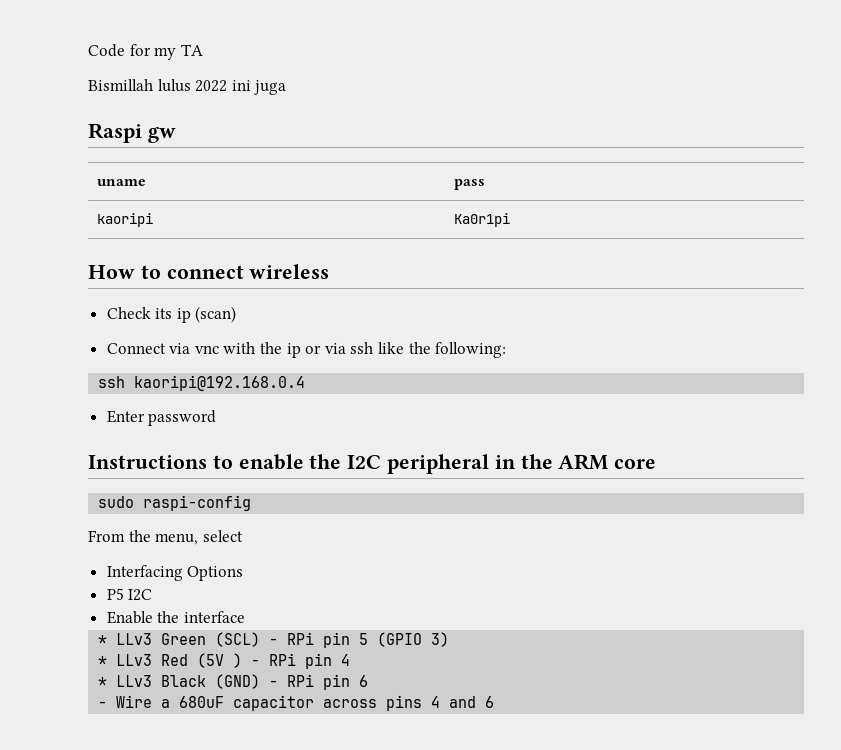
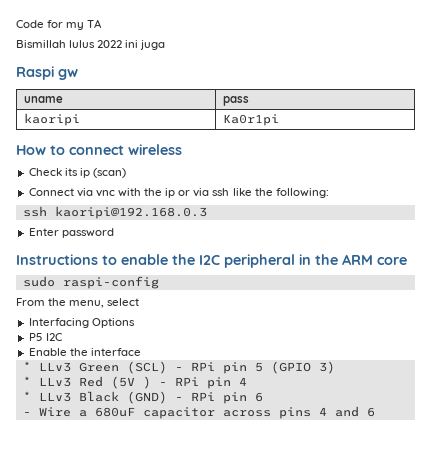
- ssh kaoripi@192.168.0.4
+ ssh kaoripi@192.168.0.3

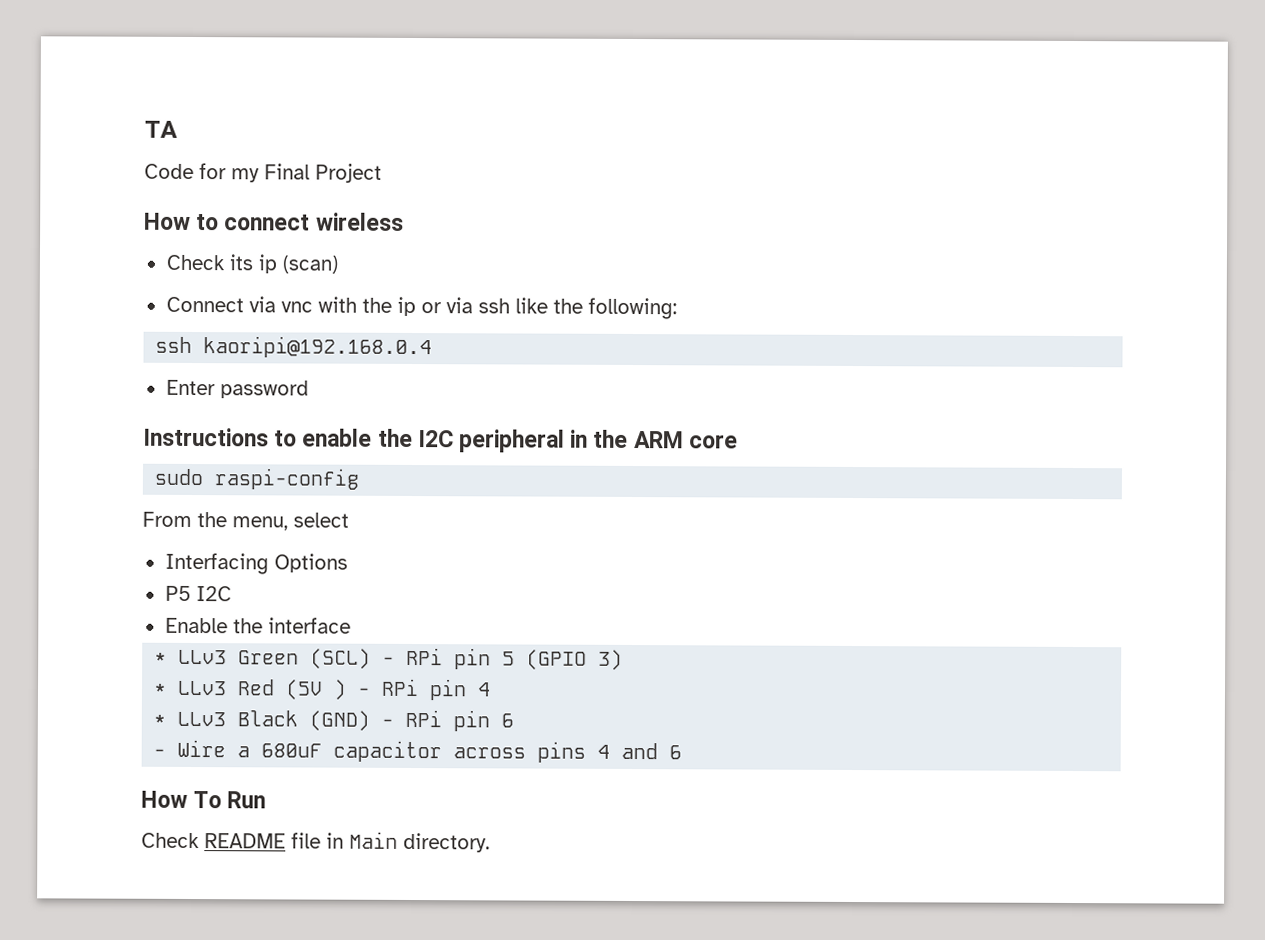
+ TA
- Code for my TA
- Bismillah lulus 2022 ini juga
- Raspi gw
- uname | pass
- kaoripi | Ka0r1pi
+ Code for my Final Project
- ssh kaoripi@192.168.0.3
+ ssh kaoripi@192.168.0.4
+ How To Run
+ Check README file in Main directory.

